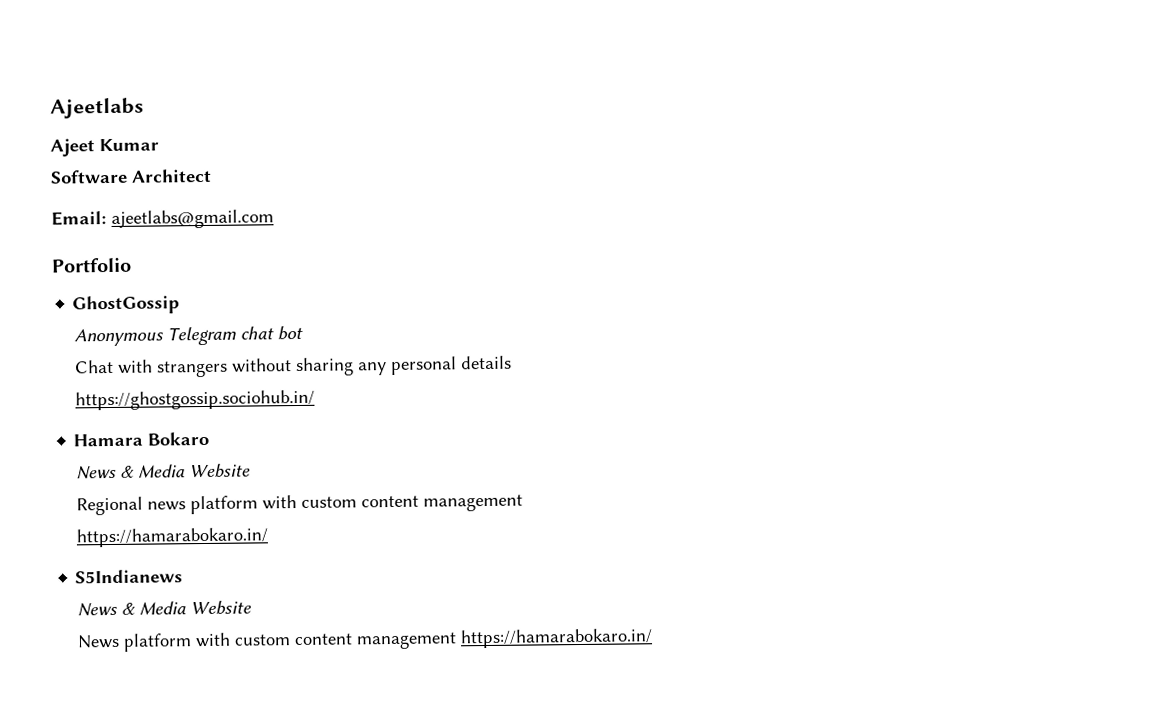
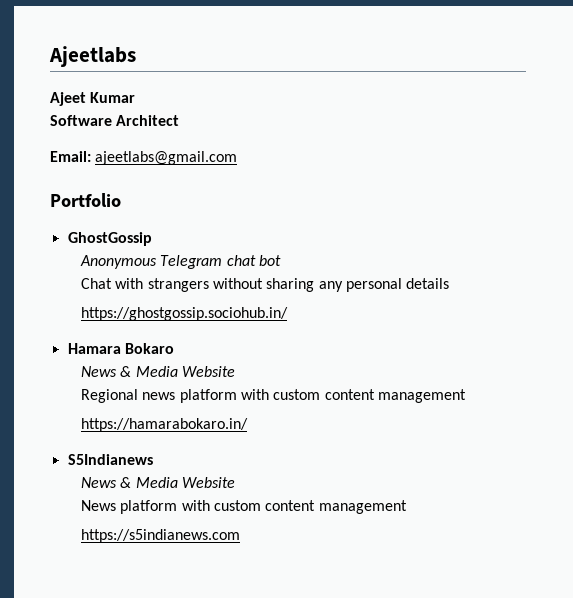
- News platform with custom content management https://hamarabokaro.in/
+ News platform with custom content management
+ https://s5indianews.com

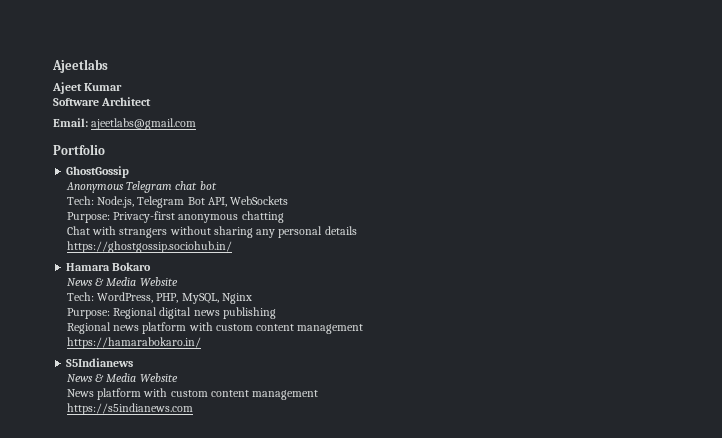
+ Tech: Node.js, Telegram Bot API, WebSockets
+ Purpose: Privacy-first anonymous chatting
+ Tech: WordPress, PHP, MySQL, Nginx
+ Purpose: Regional digital news publishing

